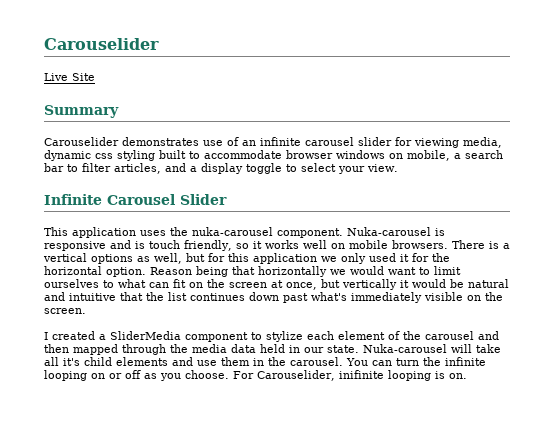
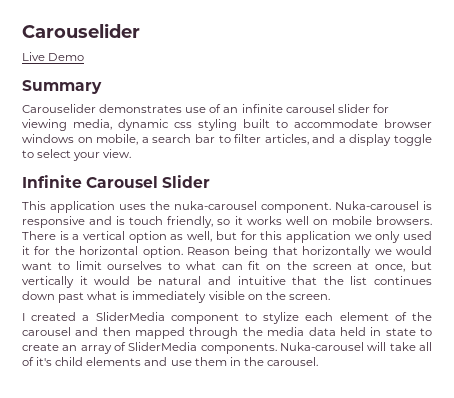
- Live Site
+ Live Demo
- There is a vertical options as well, but for this application we only used it for the horizontal option.
+ There is a vertical option as well, but for this application we only used it for the horizontal option.
- Reason being that horizontally we would want to limit ourselves to what can fit on the screen at once, but vertically it would be natural and intuitive that the list continues down past what's immediately visible on the screen.
+ Reason being that horizontally we would want to limit ourselves to what can fit on the screen at once, but vertically it would be natural and intuitive that the list continues down past what is immediately visible on the screen.
- I created a SliderMedia component to stylize each element of the carousel and then mapped through the media data held in our state.
+ I created a SliderMedia component to stylize each element of the carousel and then mapped through the media data held in state to create an array of SliderMedia components.
- Nuka-carousel will take all it's child elements and use them in the carousel. You can turn the infinite looping on or off as you choose. For Carouselider, inifinite looping is on.
+ Nuka-carousel will take all of it's child elements and use them in the carousel.

